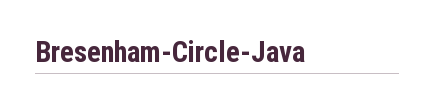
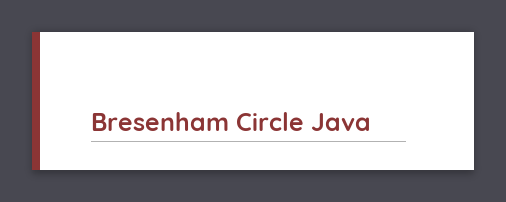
- Bresenham-Circle-Java
+ Bresenham Circle Java

